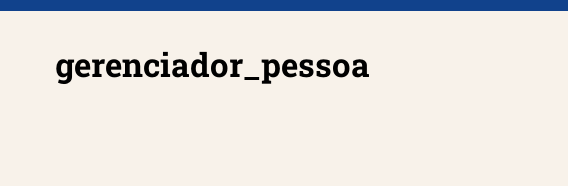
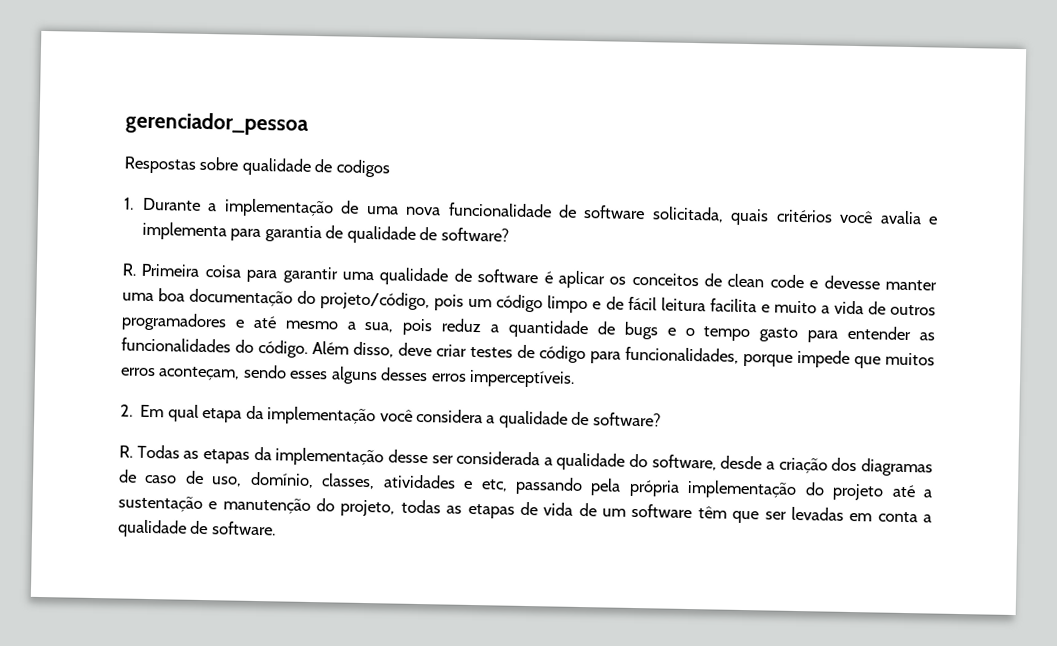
+ Respostas sobre qualidade de codigos
+ 1. Durante a implementação de uma nova funcionalidade de software solicitada, quais critérios você avalia e implementa para garantia de qualidade de software?
+ R. Primeira coisa para garantir uma qualidade de software é aplicar os conceitos de clean code e devesse manter uma boa documentação do projeto/código, pois um código limpo e de fácil leitura facilita e muito a vida de outros programadores e até mesmo a sua, pois reduz a quantidade de bugs e o tempo gasto para entender as funcionalidades do código. Além disso, deve criar testes de código para funcionalidades, porque impede que muitos erros aconteçam, sendo esses alguns desses erros imperceptíveis.
+ 2. Em qual etapa da implementação você considera a qualidade de software?
+ R. Todas as etapas da implementação desse ser considerada a qualidade do software, desde a criação dos diagramas de caso de uso, domínio, classes, atividades e etc, passando pela própria implementação do projeto até a sustentação e manutenção do projeto, todas as etapas de vida de um software têm que ser levadas em conta a qualidade de software.

